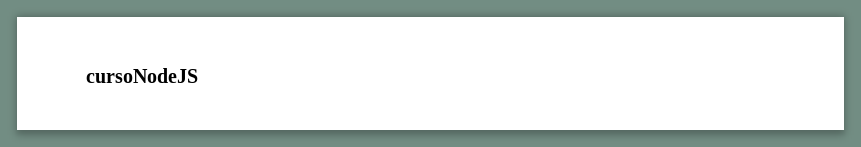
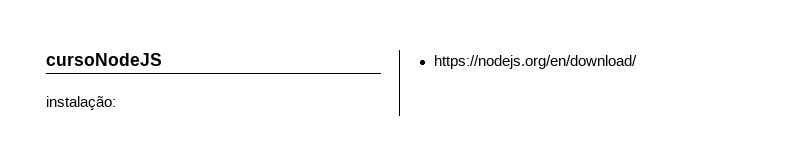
+ instalação:
+ https://nodejs.org/en/download/

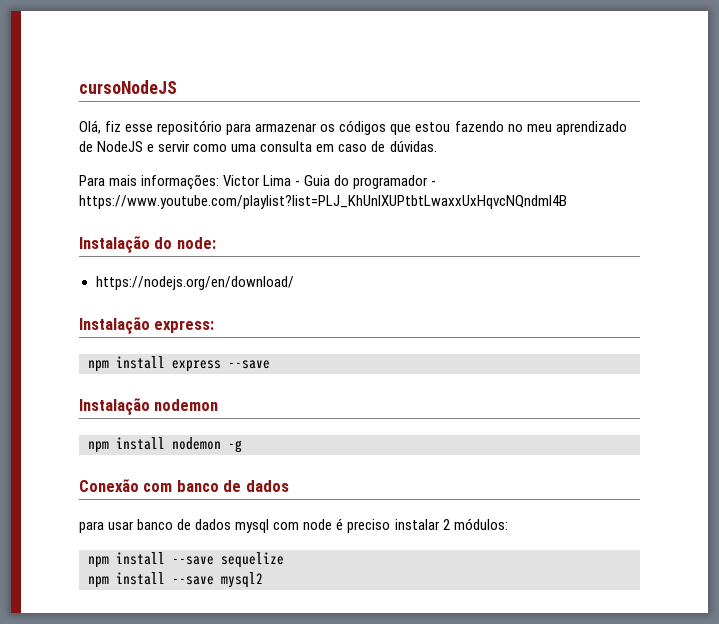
- instalação:
+ Olá, fiz esse repositório para armazenar os códigos que estou fazendo no meu aprendizado de NodeJS e servir como uma consulta em caso de dúvidas.
+ Para mais informações: Victor Lima - Guia do programador - https://www.youtube.com/playlist?list=PLJ_KhUnlXUPtbtLwaxxUxHqvcNQndmI4B
+ Instalação do node:
  https://nodejs.org/en/download/
+ Instalação express:
+ npm install express --save
+ Instalação nodemon
+ npm install nodemon -g
+ Conexão com banco de dados
+ para usar banco de dados mysql com node é preciso instalar 2 módulos:
+ npm install --save sequelize
+ npm install --save mysql2

